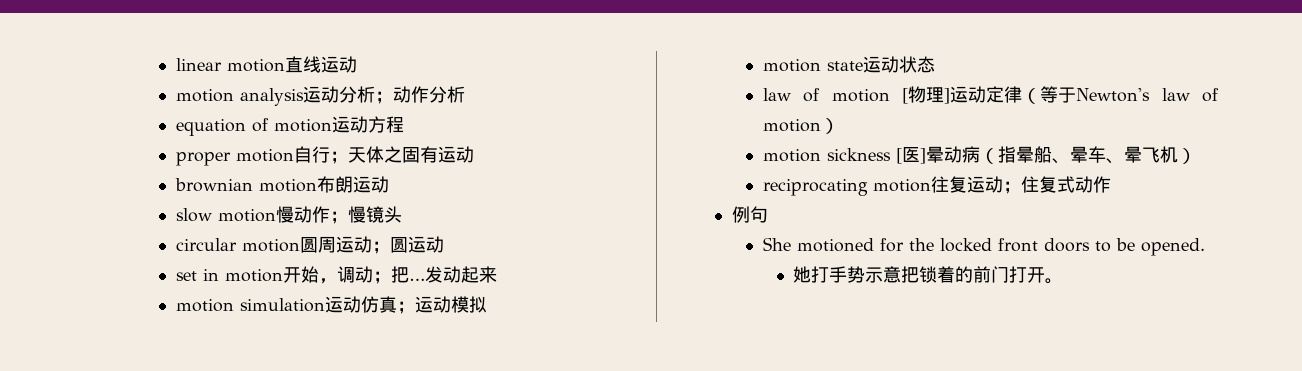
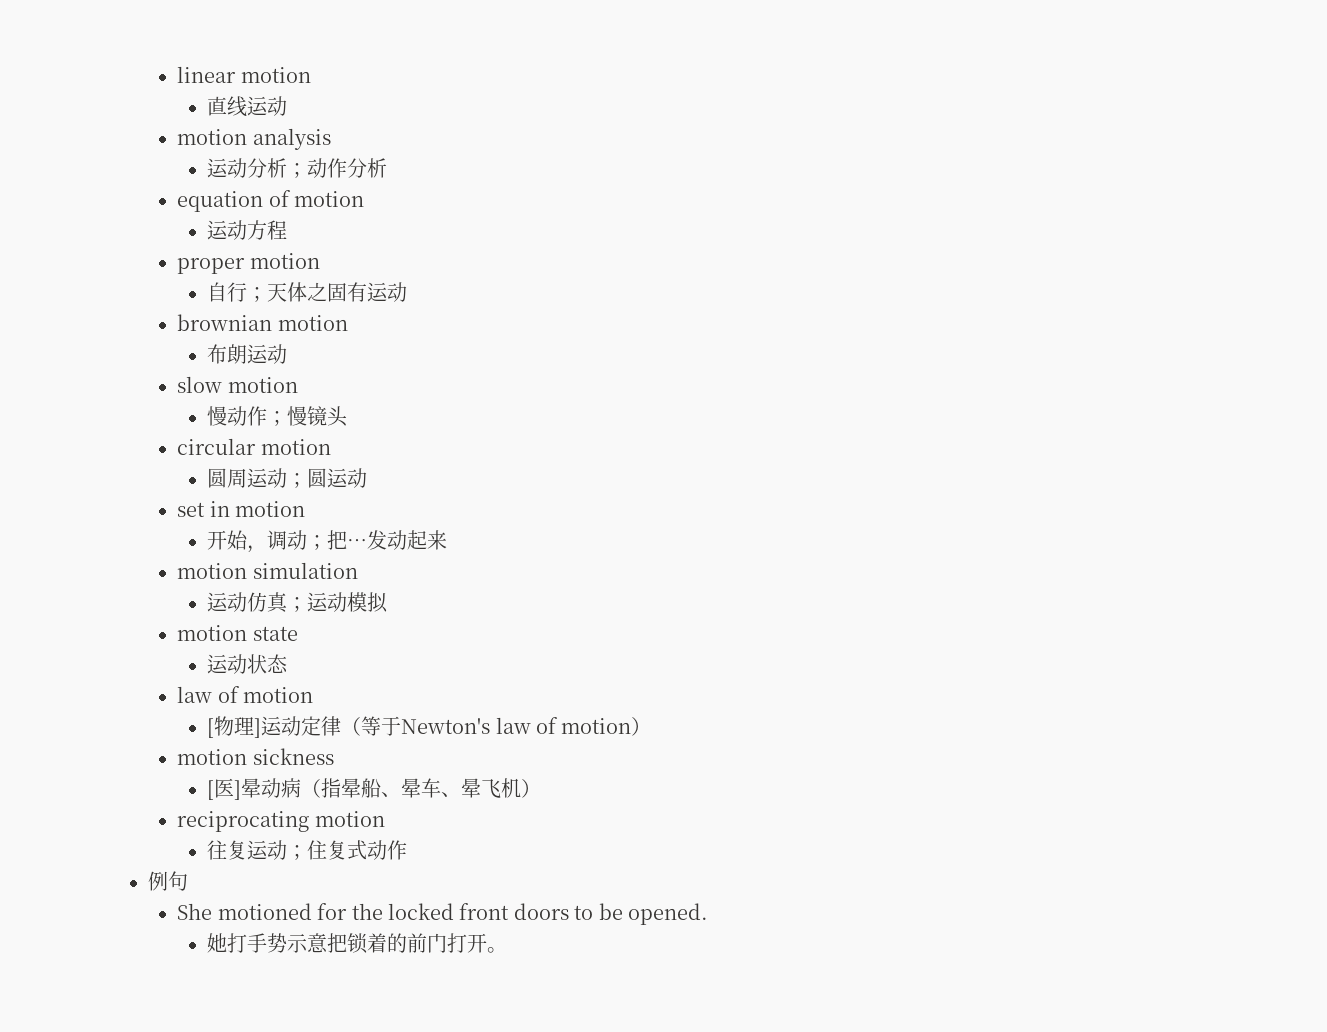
- linear motion直线运动
+ linear motion
+ 直线运动
- motion analysis运动分析；动作分析
+ motion analysis
+ 运动分析；动作分析
- equation of motion运动方程
+ equation of motion
+ 运动方程
- proper motion自行；天体之固有运动
+ proper motion
+ 自行；天体之固有运动
- brownian motion布朗运动
+ brownian motion
+ 布朗运动
- slow motion慢动作；慢镜头
+ slow motion
+ 慢动作；慢镜头
- circular motion圆周运动；圆运动
+ circular motion
+ 圆周运动；圆运动
- set in motion开始，调动；把…
+ set in motion
+ 开始，调动；把…
- motion simulation运动仿真；运动模拟
+ motion simulation
+ 运动仿真；运动模拟
- motion state运动状态
- law of motion [物理]运动定律（等于Newton's law of motion）
+ motion state
+ 运动状态
+ law of motion
+ [物理]运动定律（等于Newton's law of motion）
- motion sickness [医]晕动病（指晕船、晕车、晕飞机）
+ motion sickness
+ [医]晕动病（指晕船、晕车、晕飞机）
- reciprocating motion往复运动；住复式动作
+ reciprocating motion
+ 往复运动；住复式动作

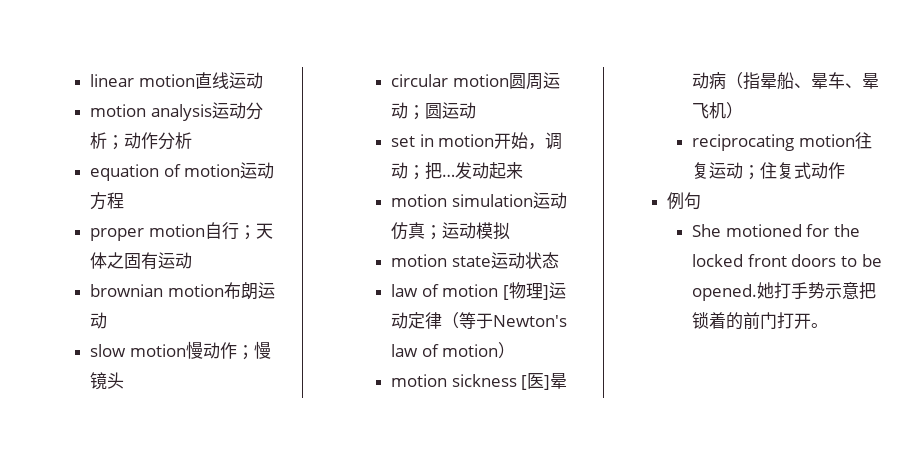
- linear motion
- 直线运动
+ linear motion直线运动
- motion analysis
- 运动分析；动作分析
+ motion analysis运动分析；动作分析
- equation of motion
- 运动方程
+ equation of motion运动方程
- proper motion
- 自行；天体之固有运动
+ proper motion自行；天体之固有运动
- brownian motion
- 布朗运动
+ brownian motion布朗运动
- slow motion
- 慢动作；慢镜头
+ slow motion慢动作；慢镜头
- circular motion
- 圆周运动；圆运动
+ circular motion圆周运动；圆运动
- set in motion
- 开始，调动；把…
+ set in motion开始，调动；把…
- motion simulation
- 运动仿真；运动模拟
+ motion simulation运动仿真；运动模拟
- motion state
- 运动状态
- law of motion
- [物理]运动定律（等于Newton's law of motion）
+ motion state运动状态
+ law of motion [物理]运动定律（等于Newton's law of motion）
- motion sickness
- [医]晕动病（指晕船、晕车、晕飞机）
+ motion sickness [医]晕动病（指晕船、晕车、晕飞机）
- reciprocating motion
- 往复运动；住复式动作
+ reciprocating motion往复运动；住复式动作
- She motioned for the locked front doors to be opened.
- 她打手势示意把锁着的前门打开。
+ She motioned for the locked front doors to be opened.她打手势示意把锁着的前门打开。

